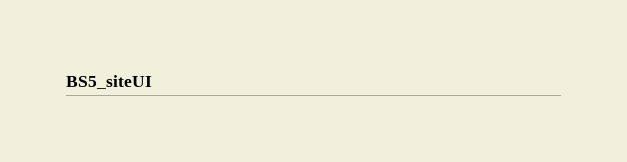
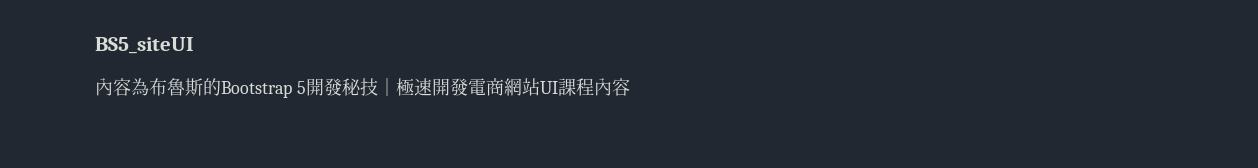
+ 內容為布魯斯的Bootstrap 5開發秘技｜極速開發電商網站UI課程內容

